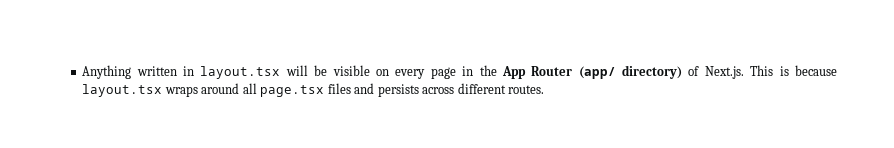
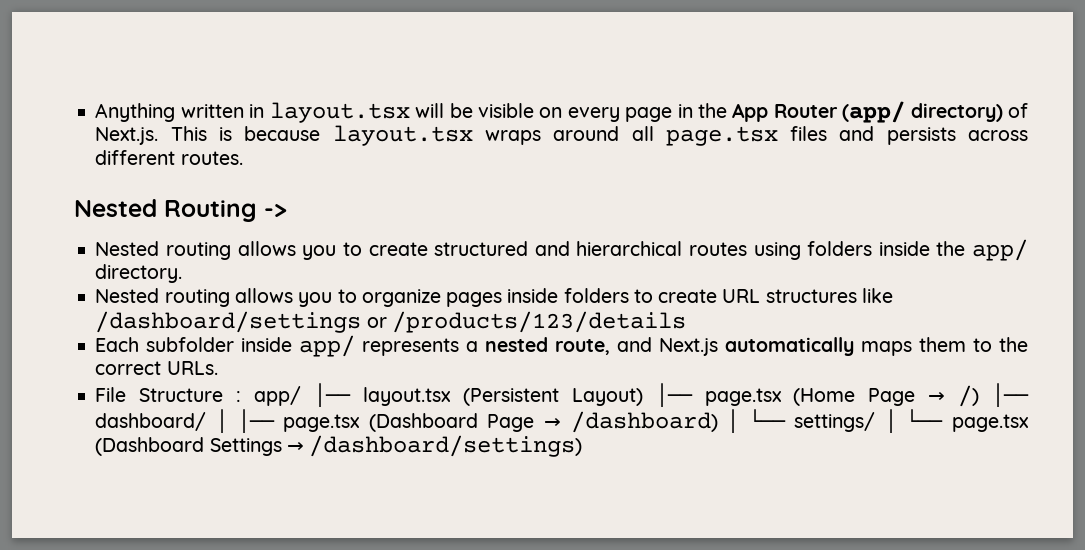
+ Nested Routing ->
+ Nested routing allows you to create structured and hierarchical routes using folders inside the app/ directory.
+ Nested routing allows you to organize pages inside folders to create URL structures like /dashboard/settings or /products/123/details
+ Each subfolder inside app/ represents a nested route, and Next.js automatically maps them to the correct URLs.
+ File Structure : app/ │── layout.tsx (Persistent Layout) │── page.tsx (Home Page → /) │── dashboard/ │ │── page.tsx (Dashboard Page → /dashboard) │ └── settings/ │ └── page.tsx (Dashboard Settings → /dashboard/settings)

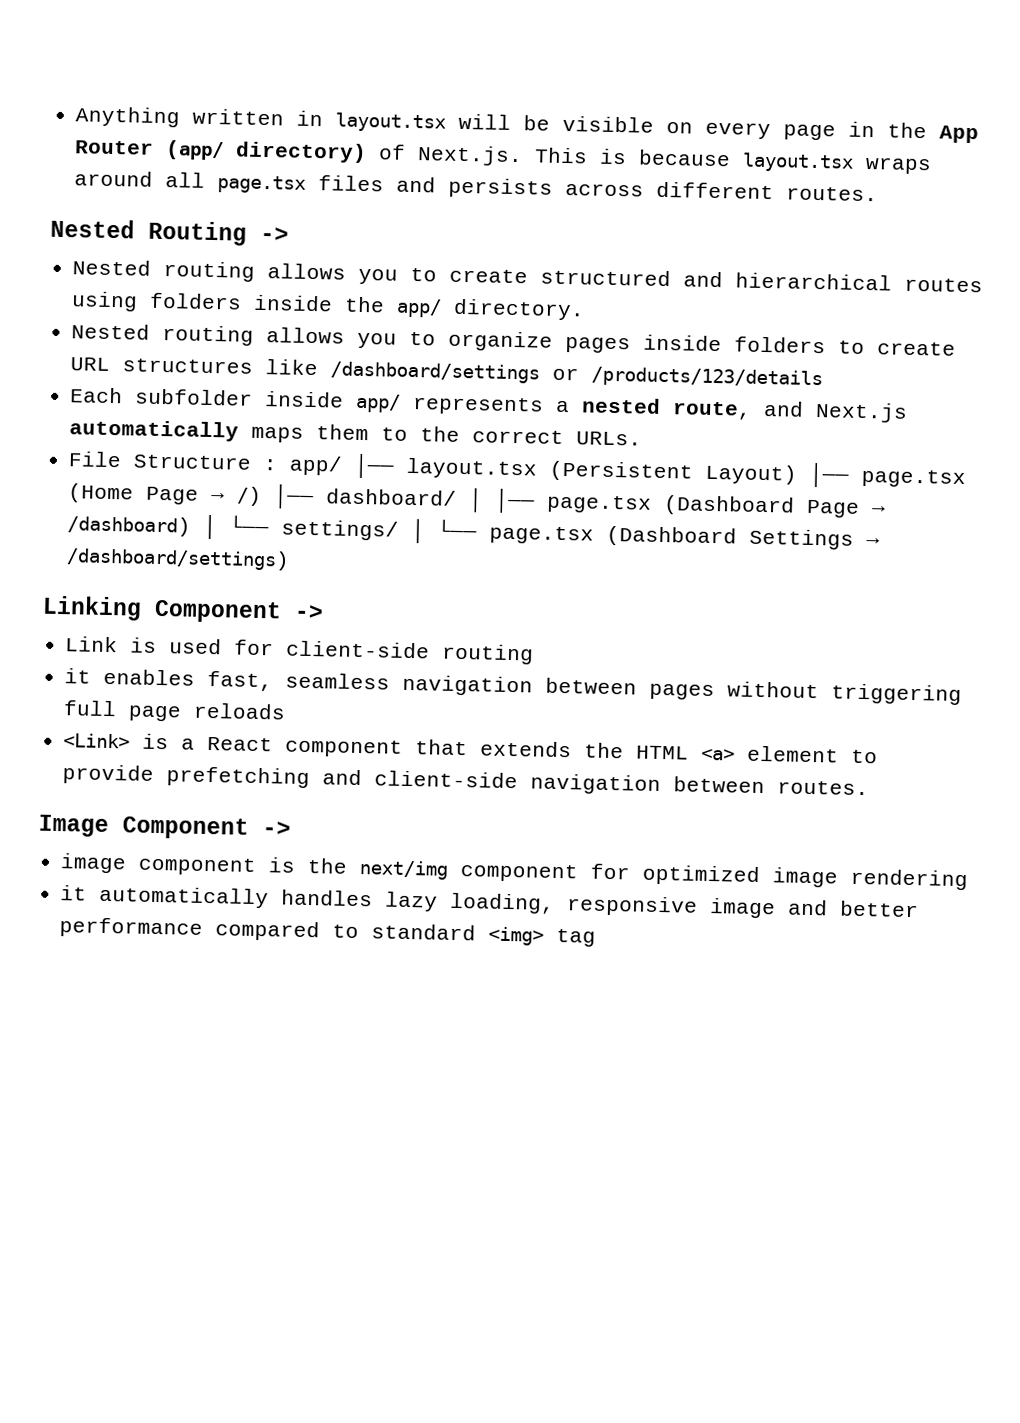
+ Linking Component ->
+ Link is used for client-side routing
+ it enables fast, seamless navigation between pages without triggering full page reloads
+ <Link> is a React component that extends the HTML <a> element to provide prefetching and client-side navigation between routes.
+ Image Component ->
+ image component is the next/img component for optimized image rendering
+ it automatically handles lazy loading, responsive image and better performance compared to standard <img> tag

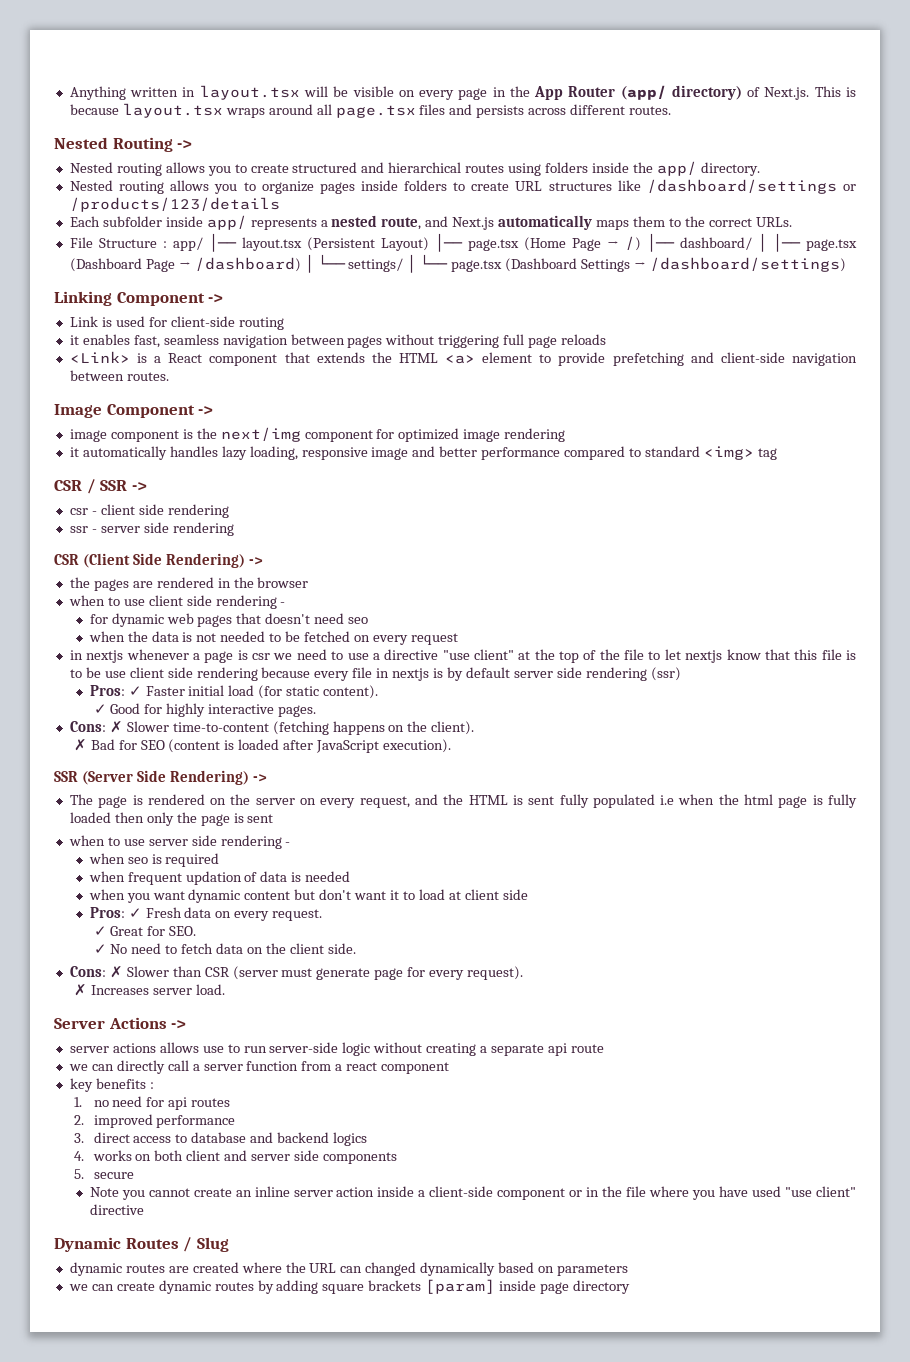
+ CSR / SSR ->
+ csr - client side rendering
+ ssr - server side rendering
+ CSR (Client Side Rendering) ->
+ the pages are rendered in the browser
+ when to use client side rendering -
+ for dynamic web pages that doesn't need seo
+ when the data is not needed to be fetched on every request
+ in nextjs whenever a page is csr we need to use a directive "use client" at the top of the file to let nextjs know that this file is to be use client side rendering because every file in nextjs is by default server side rendering (ssr)
+ Pros: ✓ Faster initial load (for static content).
+ ✓ Good for highly interactive pages.
+ Cons: ✗ Slower time-to-content (fetching happens on the client).
+ ✗ Bad for SEO (content is loaded after JavaScript execution).
+ SSR (Server Side Rendering) ->
+ The page is rendered on the server on every request, and the HTML is sent fully populated i.e when the html page is fully loaded then only the page is sent
+ when to use server side rendering -
+ when seo is required
+ when frequent updation of data is needed
+ when you want dynamic content but don't want it to load at client side
+ Pros: ✓ Fresh data on every request.
+ ✓ Great for SEO.
+ ✓ No need to fetch data on the client side.
+ Cons: ✗ Slower than CSR (server must generate page for every request).
+ ✗ Increases server load.
+ Server Actions ->
+ server actions allows use to run server-side logic without creating a separate api route
+ we can directly call a server function from a react component
+ key benefits :
+ 1. no need for api routes
+ 2. improved performance
+ 3. direct access to database and backend logics
+ 4. works on both client and server side components
+ 5. secure
+ Note you cannot create an inline server action inside a client-side component or in the file where you have used "use client" directive
+ Dynamic Routes / Slug
+ dynamic routes are created where the URL can changed dynamically based on parameters
+ we can create dynamic routes by adding square brackets [param] inside page directory

